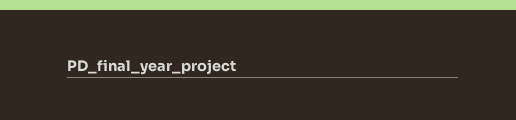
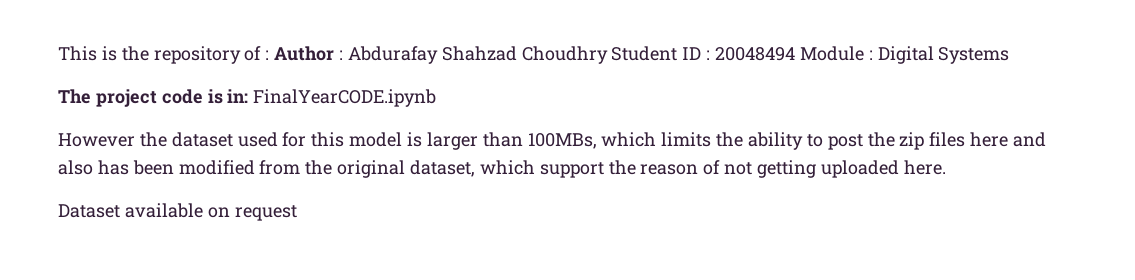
- PD_final_year_project
+ This is the repository of : Author : Abdurafay Shahzad Choudhry Student ID : 20048494 Module : Digital Systems
+ The project code is in: FinalYearCODE.ipynb
+ However the dataset used for this model is larger than 100MBs, which limits the ability to post the zip files here and also has been modified from the original dataset, which support the reason of not getting uploaded here.
+ Dataset available on request

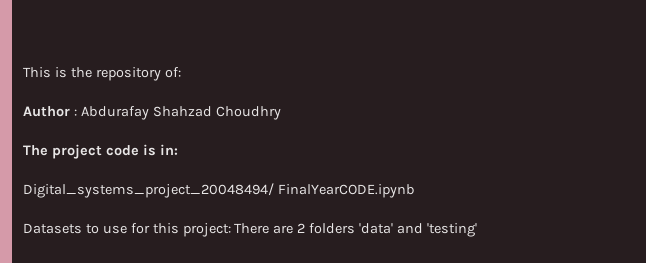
- This is the repository of : Author : Abdurafay Shahzad Choudhry Student ID : 20048494 Module : Digital Systems
+ This is the repository of:
+ Author : Abdurafay Shahzad Choudhry
- The project code is in: FinalYearCODE.ipynb
+ The project code is in:
+ Digital_systems_project_20048494/ FinalYearCODE.ipynb
- However the dataset used for this model is larger than 100MBs, which limits the ability to post the zip files here and also has been modified from the original dataset, which support the reason of not getting uploaded here.
- Dataset available on request
+ Datasets to use for this project: There are 2 folders 'data' and 'testing'

